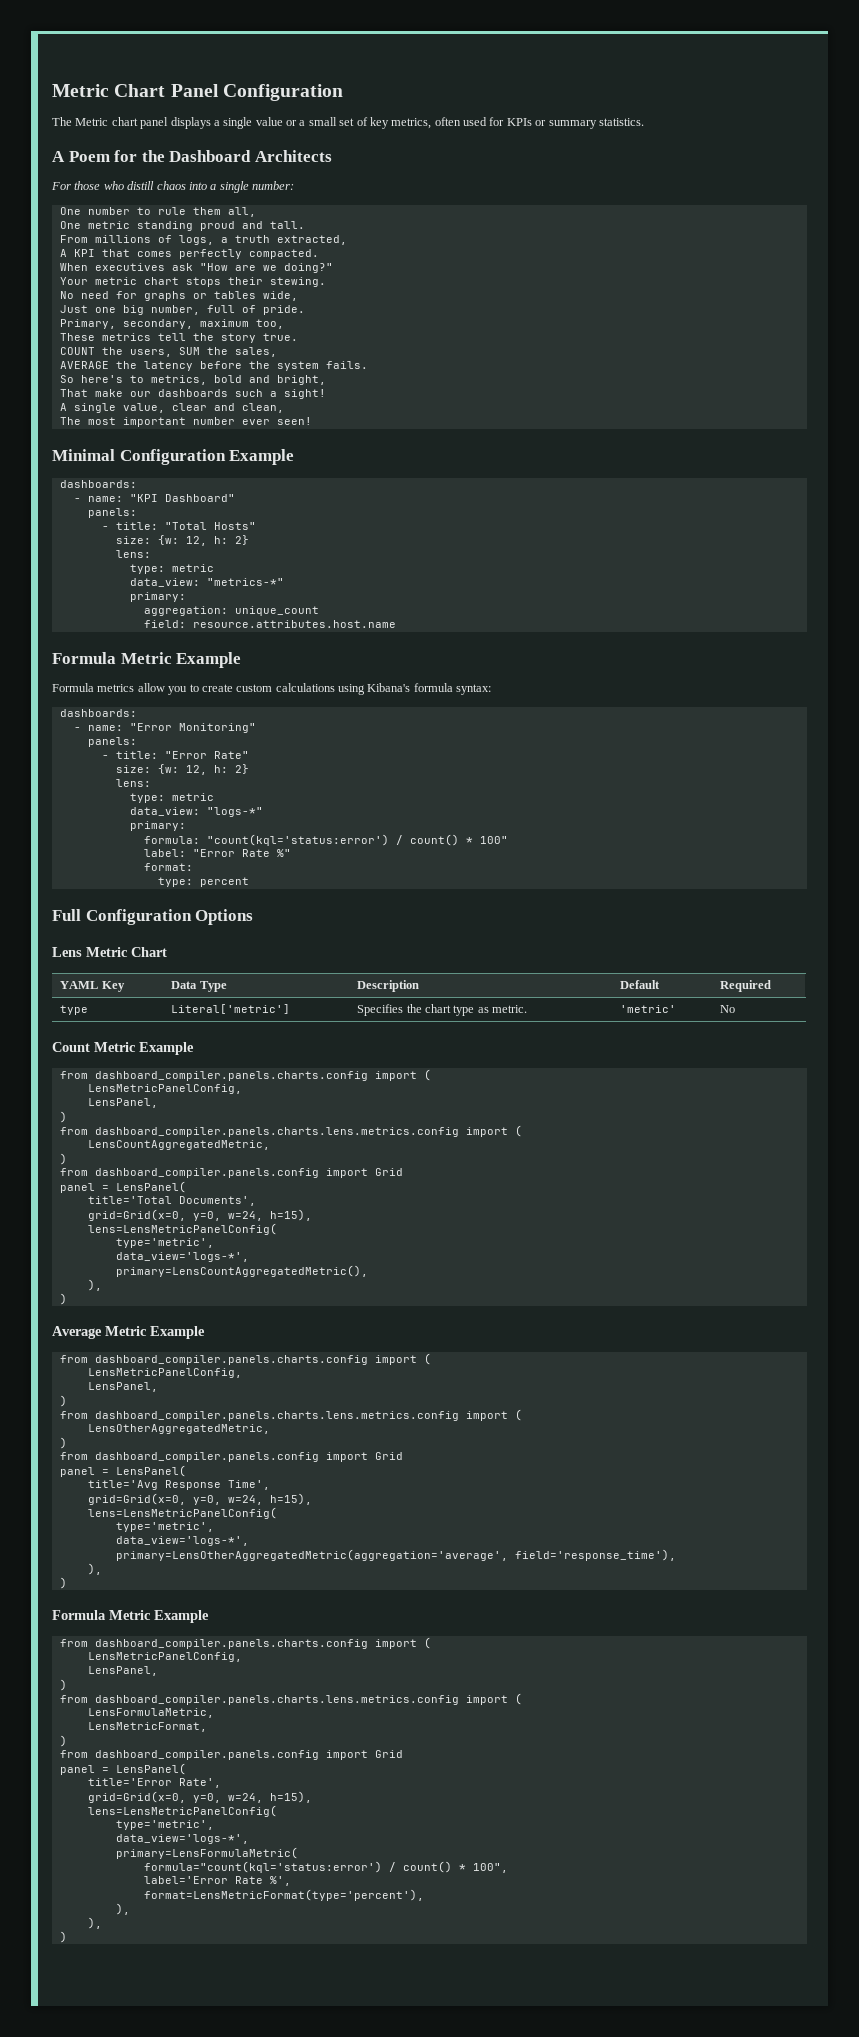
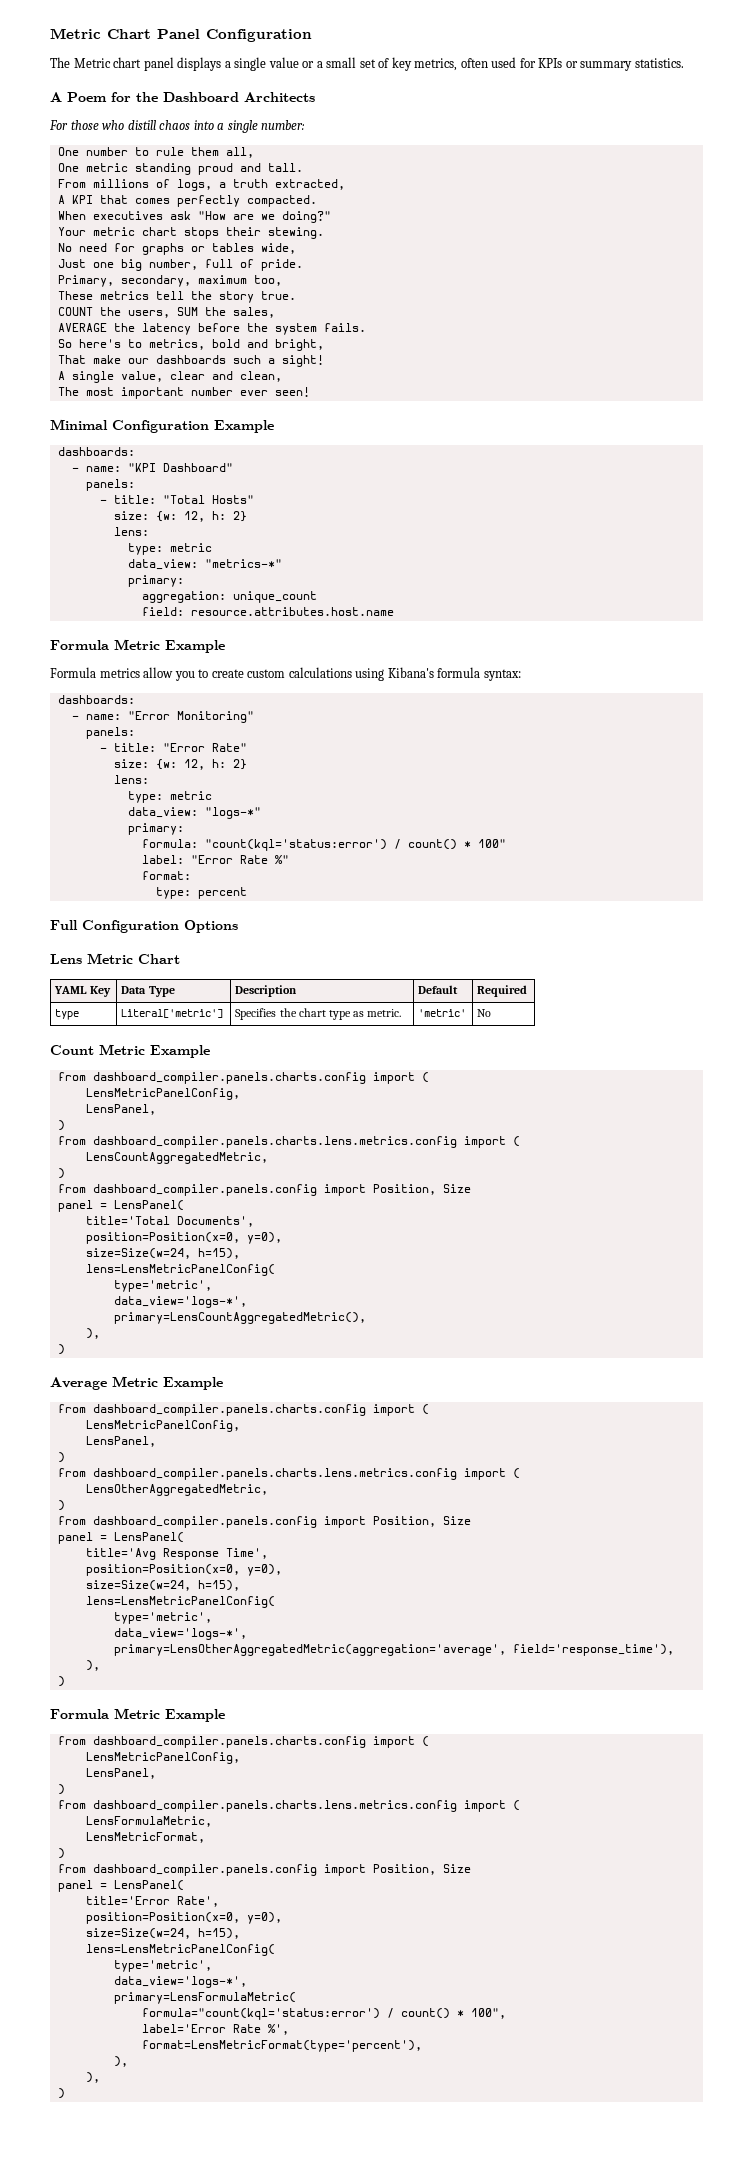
  LensCountAggregatedMetric,
  )
- from dashboard_compiler.panels.config import Grid
+ from dashboard_compiler.panels.config import Position, Size
  title='Total Documents',
- grid=Grid(x=0, y=0, w=24, h=15),
+ position=Position(x=0, y=0),
+ size=Size(w=24, h=15),
  LensOtherAggregatedMetric,
  )
- from dashboard_compiler.panels.config import Grid
+ from dashboard_compiler.panels.config import Position, Size
  title='Avg Response Time',
- grid=Grid(x=0, y=0, w=24, h=15),
+ position=Position(x=0, y=0),
+ size=Size(w=24, h=15),
  LensMetricFormat,
  )
- from dashboard_compiler.panels.config import Grid
+ from dashboard_compiler.panels.config import Position, Size
  title='Error Rate',
- grid=Grid(x=0, y=0, w=24, h=15),
+ position=Position(x=0, y=0),
+ size=Size(w=24, h=15),

